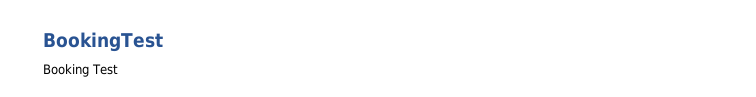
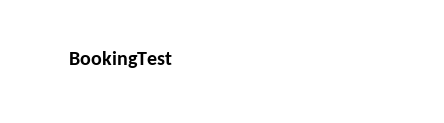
- Booking Test

